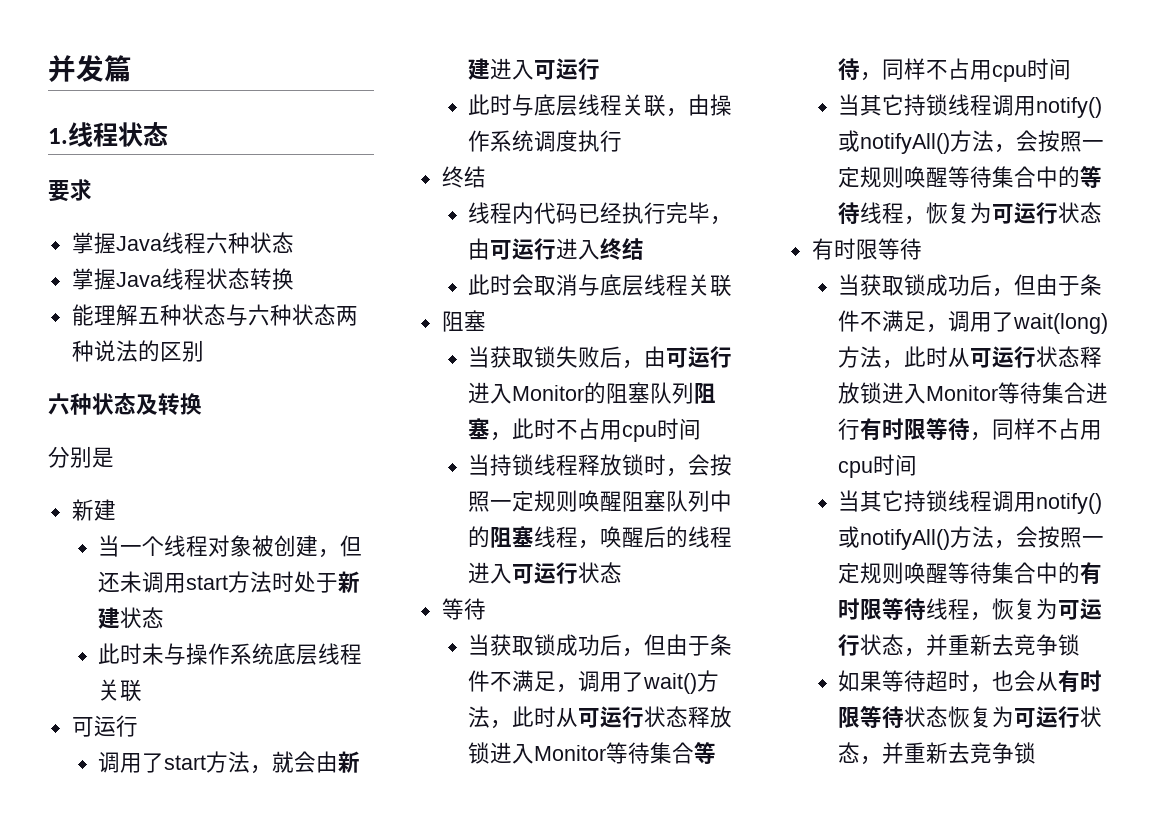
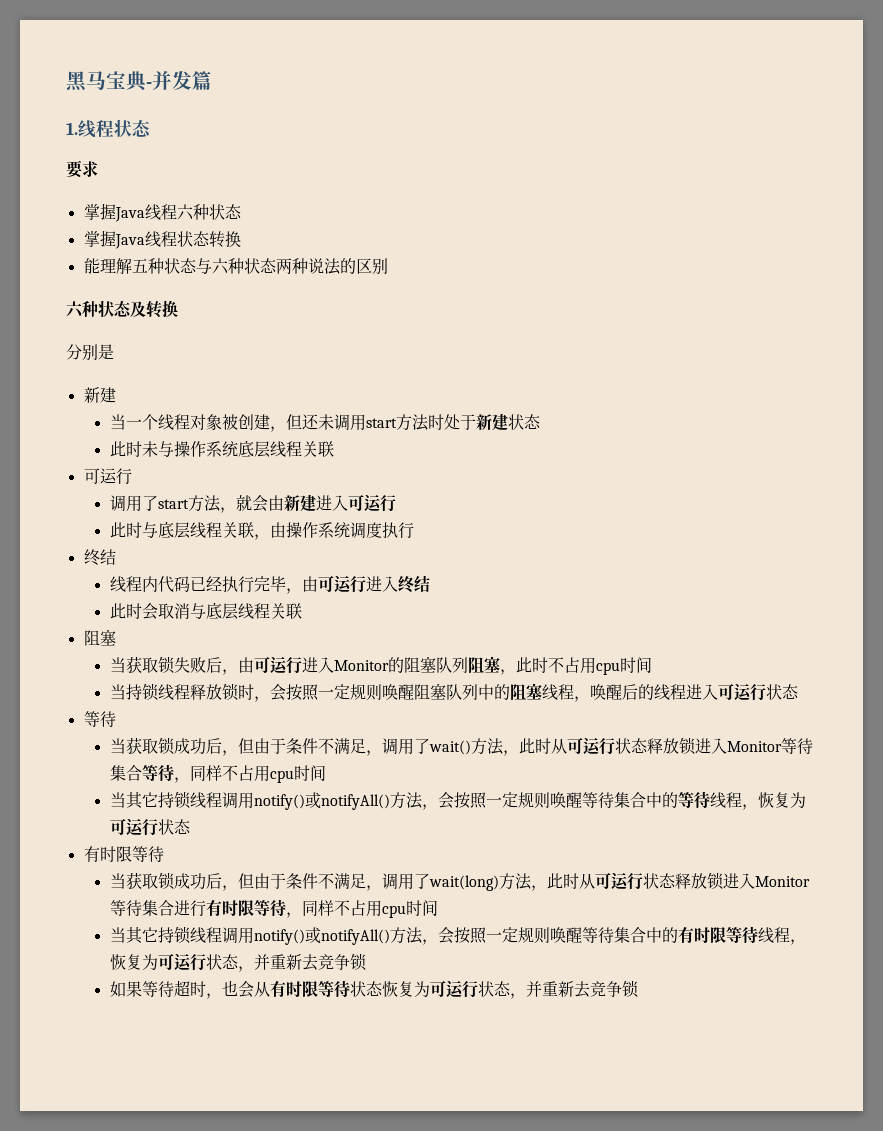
- 并发篇
+ 黑马宝典-并发篇

